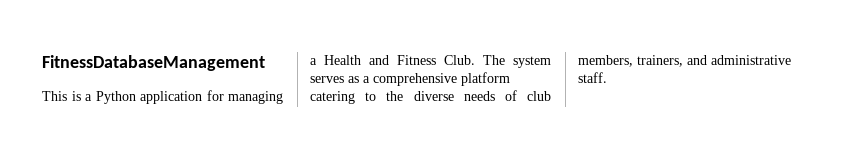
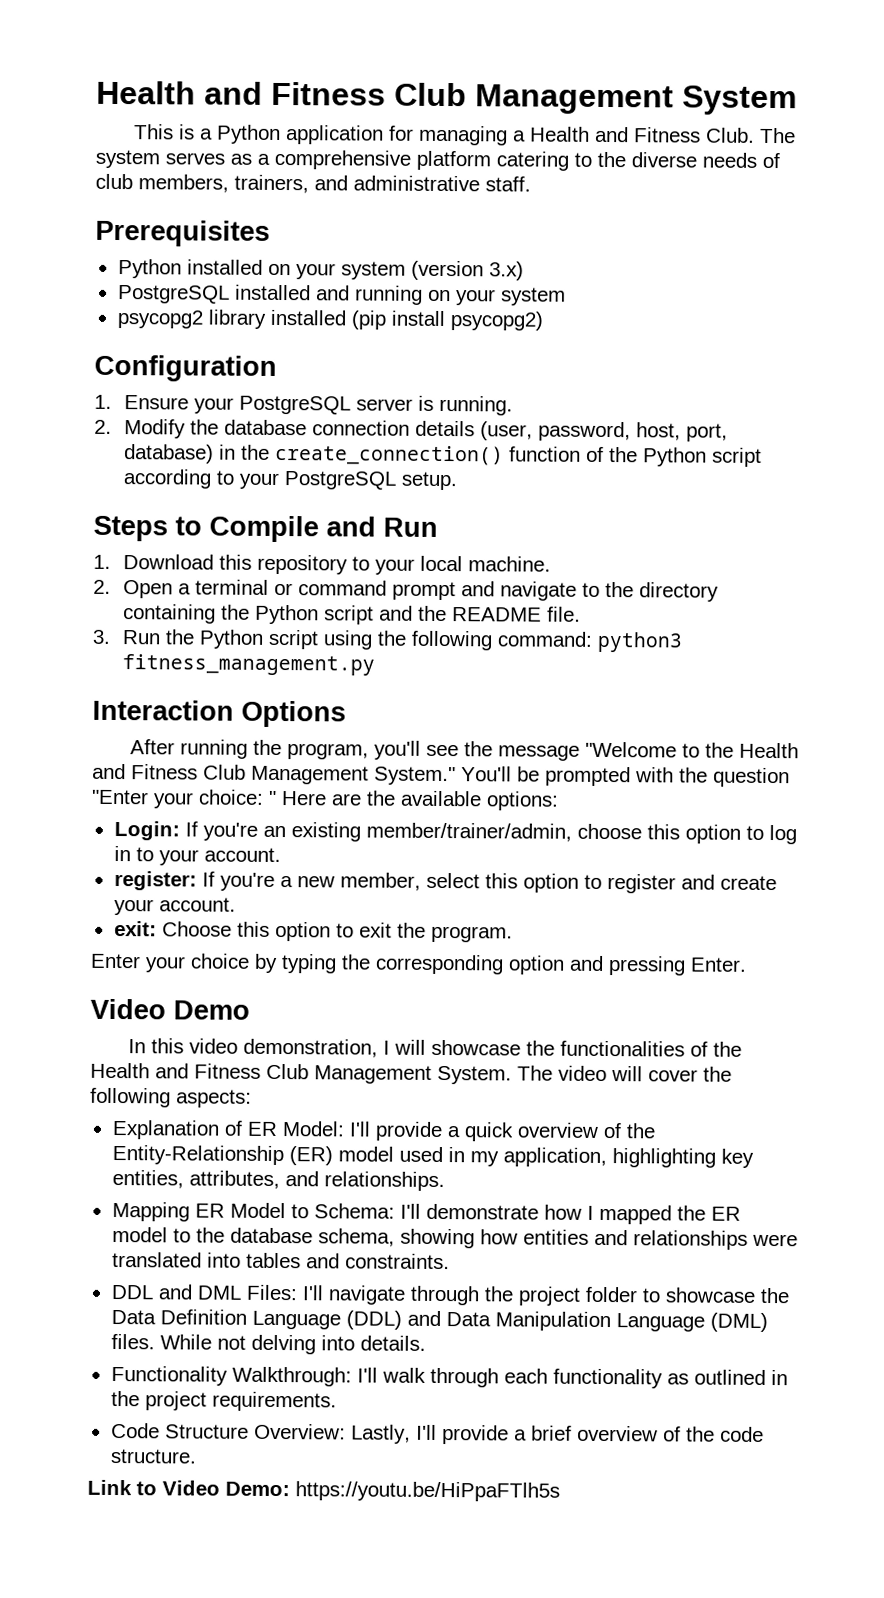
- FitnessDatabaseManagement
+ Health and Fitness Club Management System
+ Prerequisites
+ Python installed on your system (version 3.x)
+ PostgreSQL installed and running on your system
+ psycopg2 library installed (pip install psycopg2)
+ Configuration
+ 1. Ensure your PostgreSQL server is running.
+ 2. Modify the database connection details (user, password, host, port, database) in the create_connection() function of the Python script according to your PostgreSQL setup.
+ Steps to Compile and Run
+ 1. Download this repository to your local machine.
+ 2. Open a terminal or command prompt and navigate to the directory containing the Python script and the README file.
+ 3. Run the Python script using the following command: python3 fitness_management.py
+ Interaction Options
+ After running the program, you'll see the message "Welcome to the Health and Fitness Club Management System." You'll be prompted with the question "Enter your choice: " Here are the available options:
+ Login: If you're an existing member/trainer/admin, choose this option to log in to your account.
+ register: If you're a new member, select this option to register and create your account.
+ exit: Choose this option to exit the program.
+ Enter your choice by typing the corresponding option and pressing Enter.
+ Video Demo
+ In this video demonstration, I will showcase the functionalities of the Health and Fitness Club Management System. The video will cover the following aspects:
+ Explanation of ER Model: I'll provide a quick overview of the Entity-Relationship (ER) model used in my application, highlighting key entities, attributes, and relationships.
+ Mapping ER Model to Schema: I'll demonstrate how I mapped the ER model to the database schema, showing how entities and relationships were translated into tables and constraints.
+ DDL and DML Files: I'll navigate through the project folder to showcase the Data Definition Language (DDL) and Data Manipulation Language (DML) files. While not delving into details.
+ Functionality Walkthrough: I'll walk through each functionality as outlined in the project requirements.
+ Code Structure Overview: Lastly, I'll provide a brief overview of the code structure.
+ Link to Video Demo: https://youtu.be/HiPpaFTlh5s

